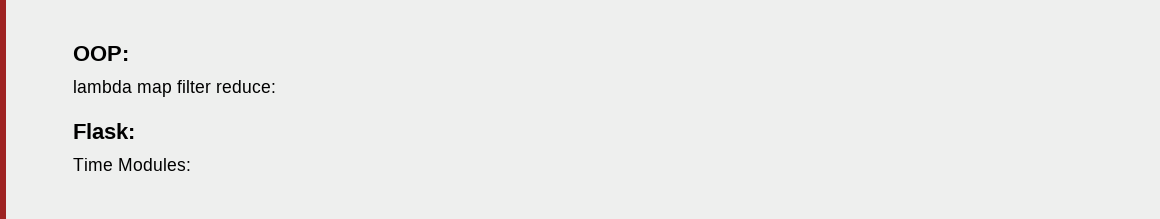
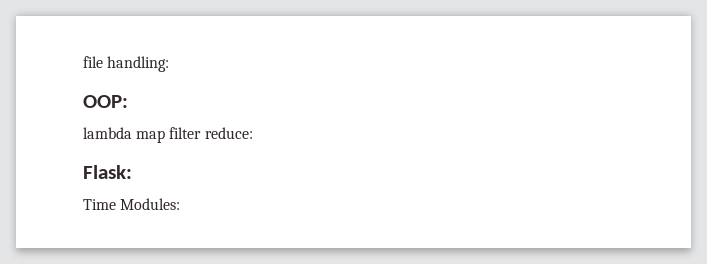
+ file handling:

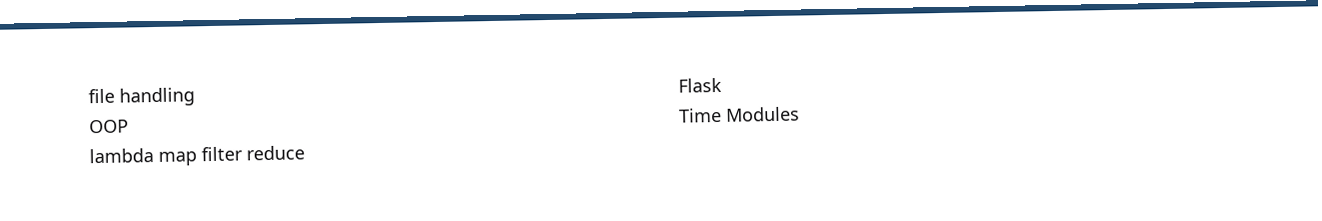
- file handling:
- OOP:
+ file handling
+ OOP
- lambda map filter reduce:
- Flask:
+ lambda map filter reduce
+ Flask
- Time Modules:
+ Time Modules

